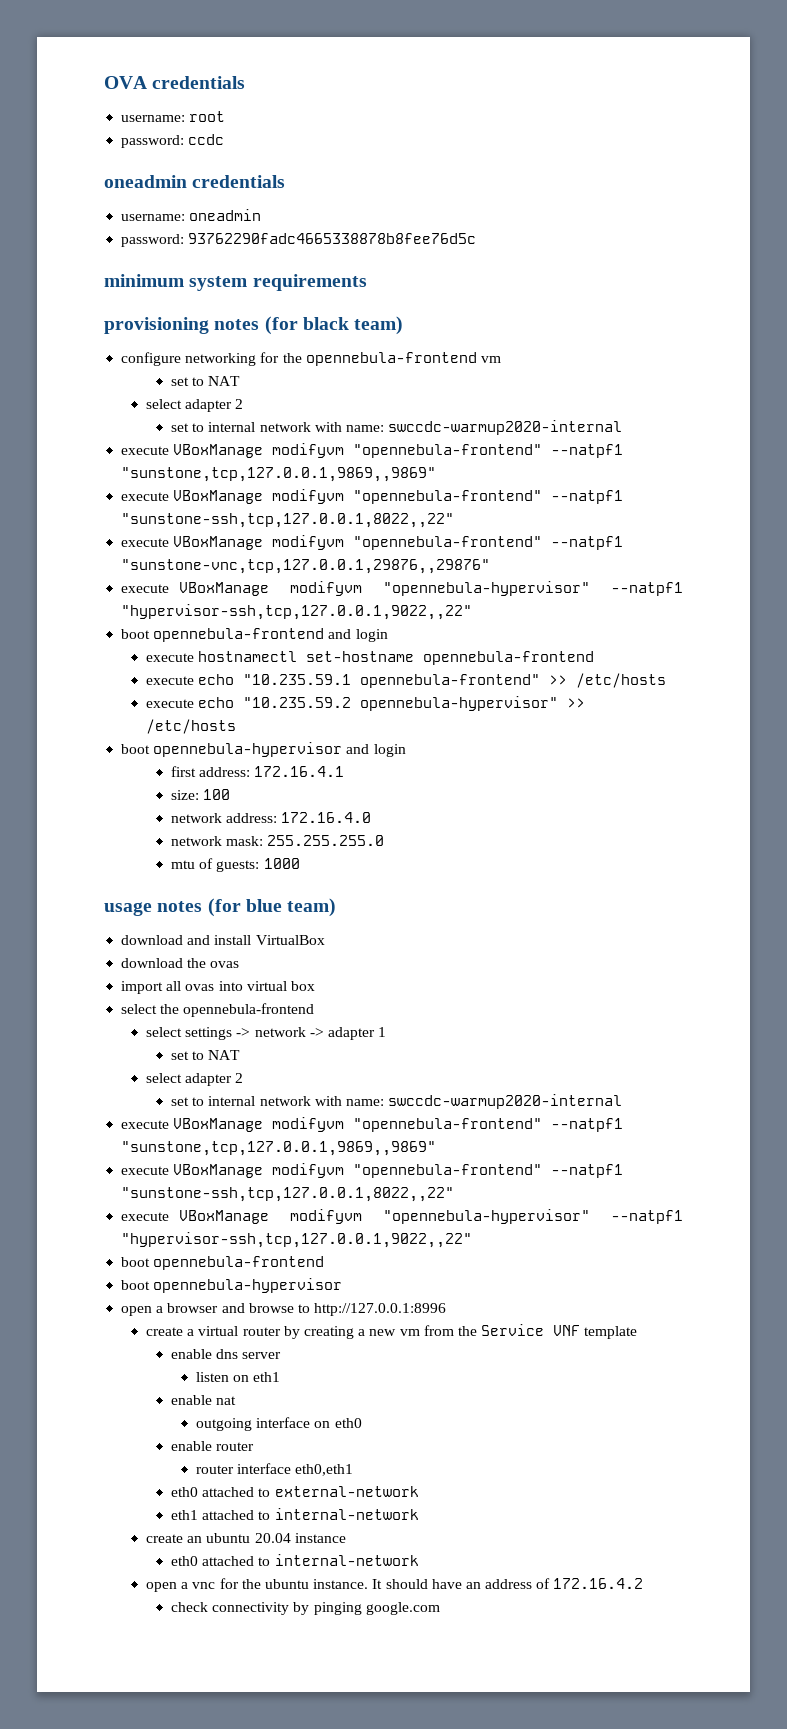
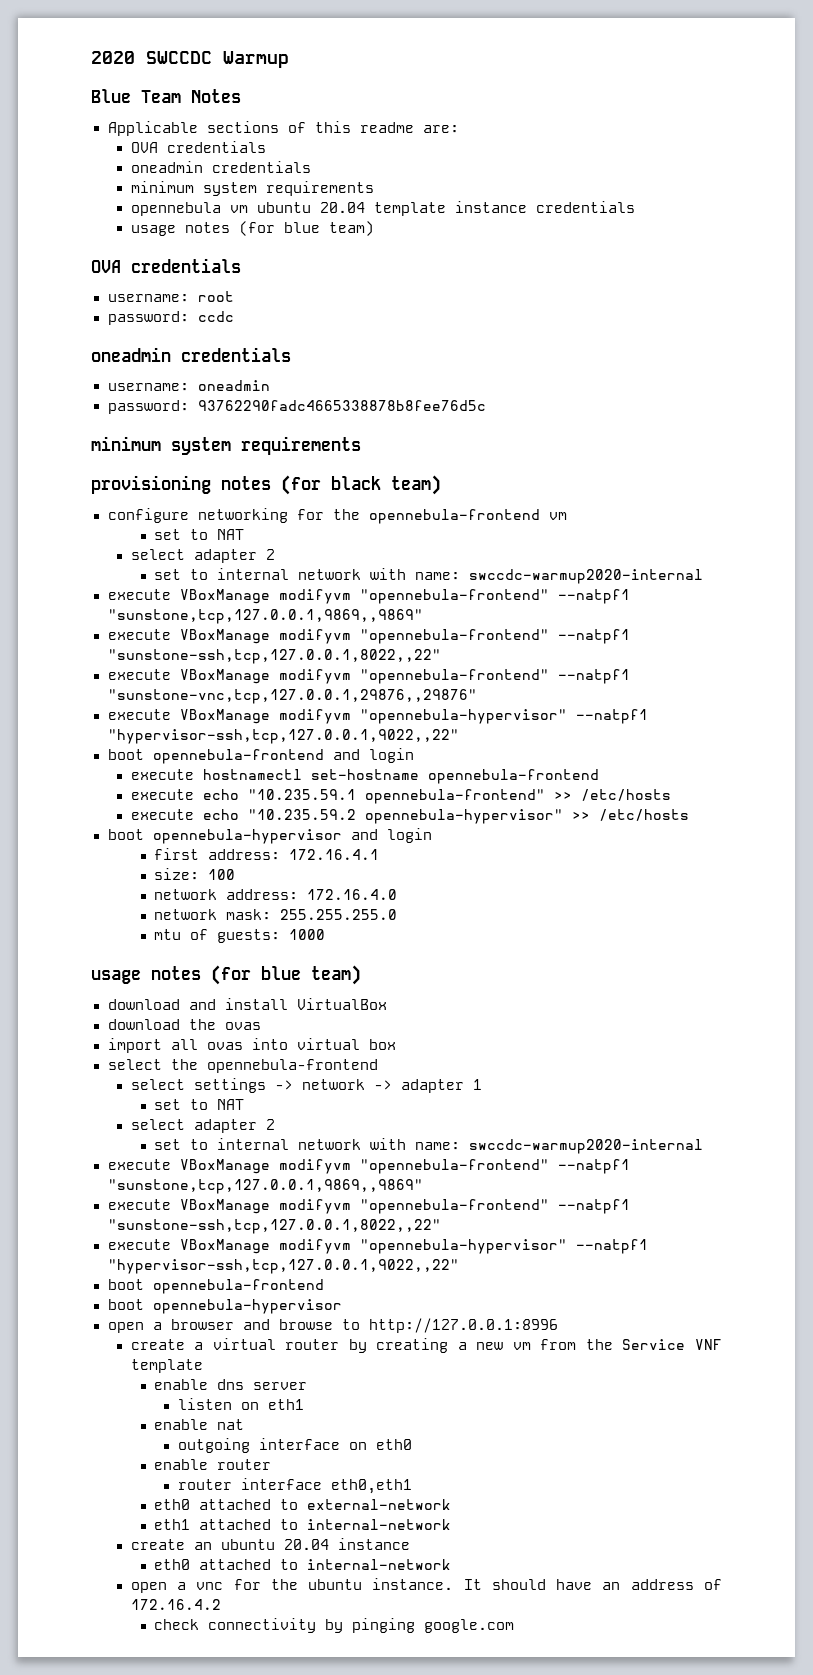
+ 2020 SWCCDC Warmup
+ Blue Team Notes
+ Applicable sections of this readme are:
+ OVA credentials
+ oneadmin credentials
+ minimum system requirements
+ opennebula vm ubuntu 20.04 template instance credentials
+ usage notes (for blue team)

